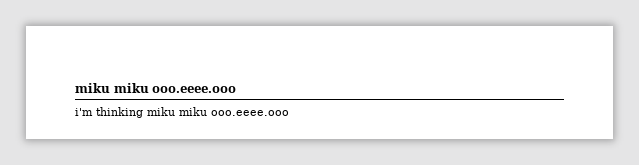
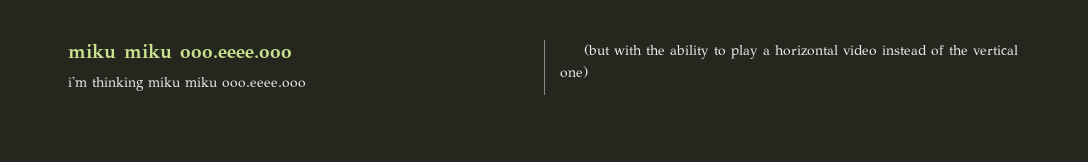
+ (but with the ability to play a horizontal video instead of the vertical one)

